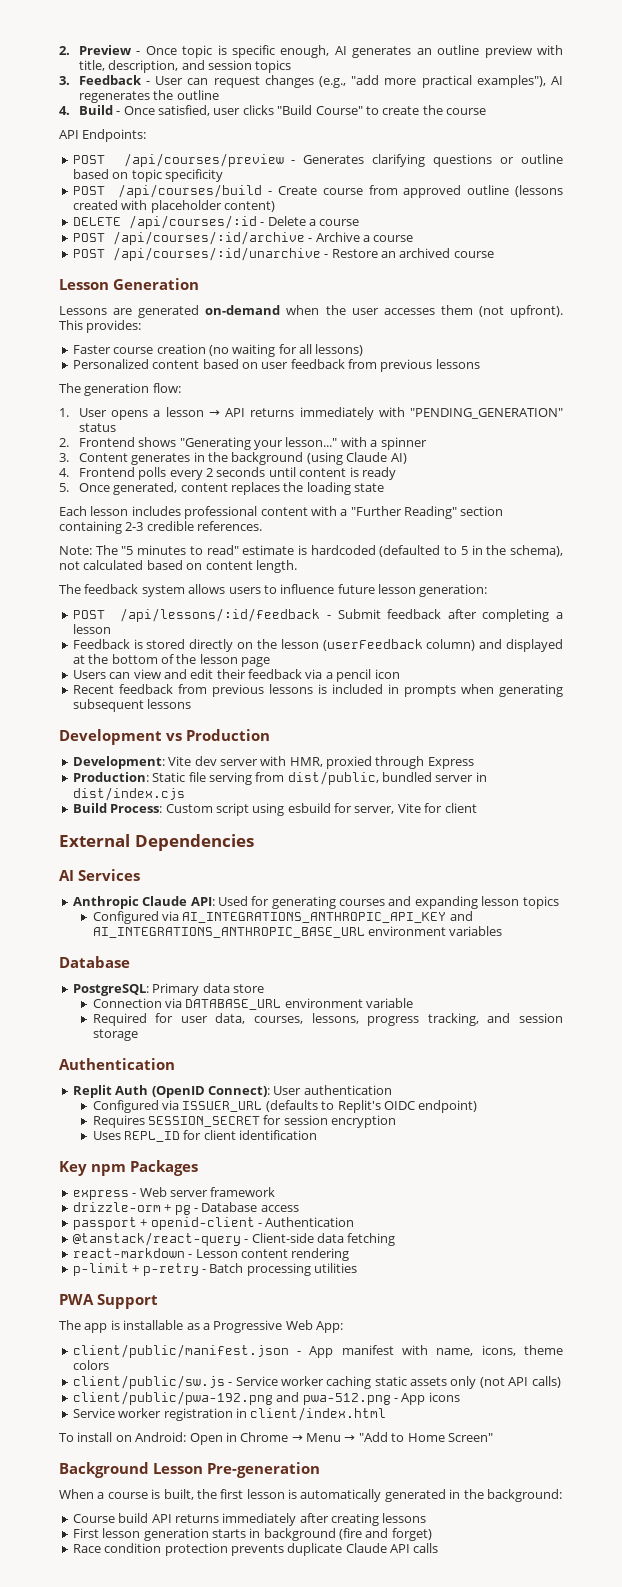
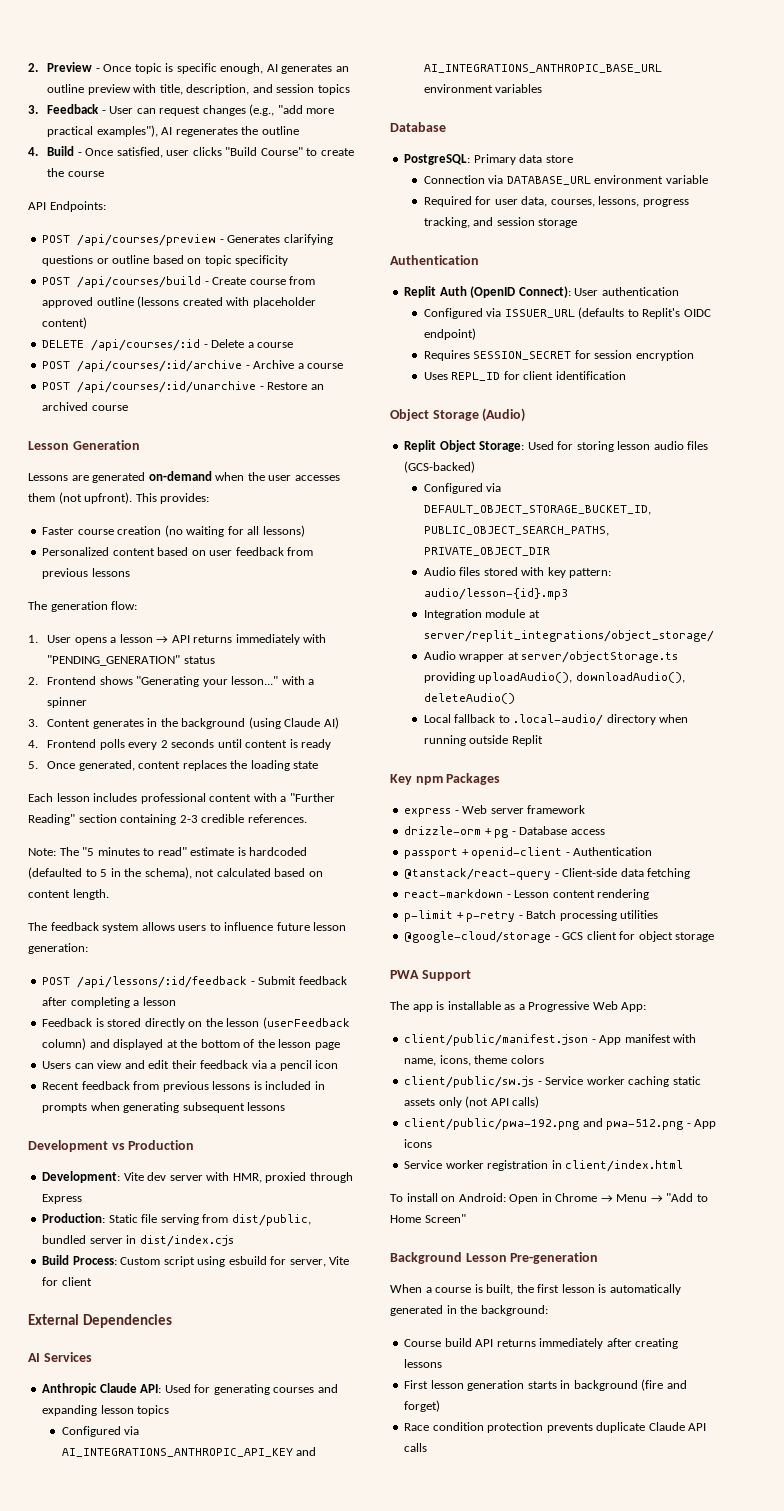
+ Object Storage (Audio)
+ Replit Object Storage: Used for storing lesson audio files (GCS-backed)
+ Configured via DEFAULT_OBJECT_STORAGE_BUCKET_ID, PUBLIC_OBJECT_SEARCH_PATHS, PRIVATE_OBJECT_DIR
+ Audio files stored with key pattern: audio/lesson-{id}.mp3
+ Integration module at server/replit_integrations/object_storage/
+ Audio wrapper at server/objectStorage.ts providing uploadAudio(), downloadAudio(), deleteAudio()
+ Local fallback to .local-audio/ directory when running outside Replit
+ @google-cloud/storage - GCS client for object storage

